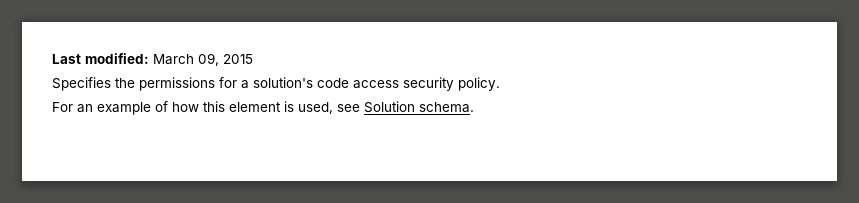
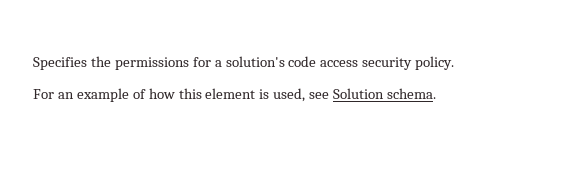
- Last modified: March 09, 2015

